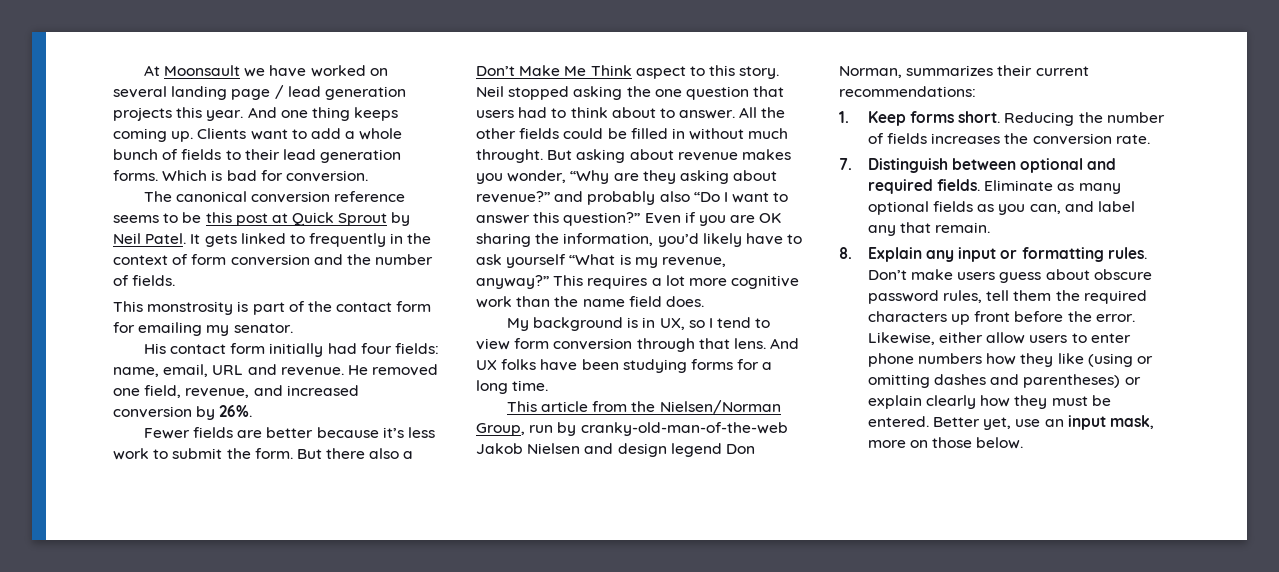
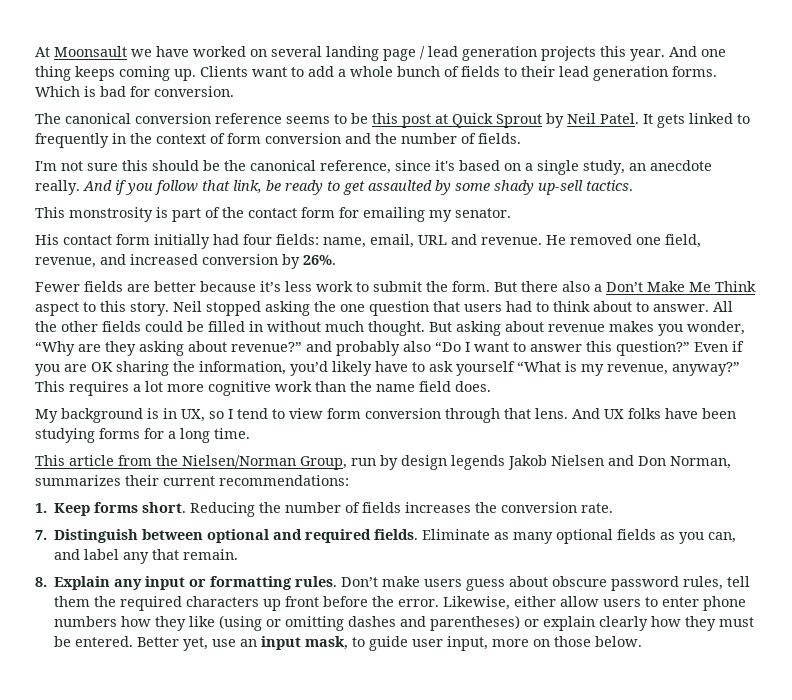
+ I'm not sure this should be the canonical reference, since it's based on a single study, an anecdote really. And if you follow that link, be ready to get assaulted by some shady up-sell tactics.
- All the other fields could be filled in without much throught.
+ All the other fields could be filled in without much thought.
- This article from the Nielsen/Norman Group, run by cranky-old-man-of-the-web Jakob Nielsen and design legend Don Norman, summarizes their current recommendations:
+ This article from the Nielsen/Norman Group, run by design legends Jakob Nielsen and Don Norman, summarizes their current recommendations:
- Better yet, use an input mask, more on those below.
+ Better yet, use an input mask, to guide user input, more on those below.

